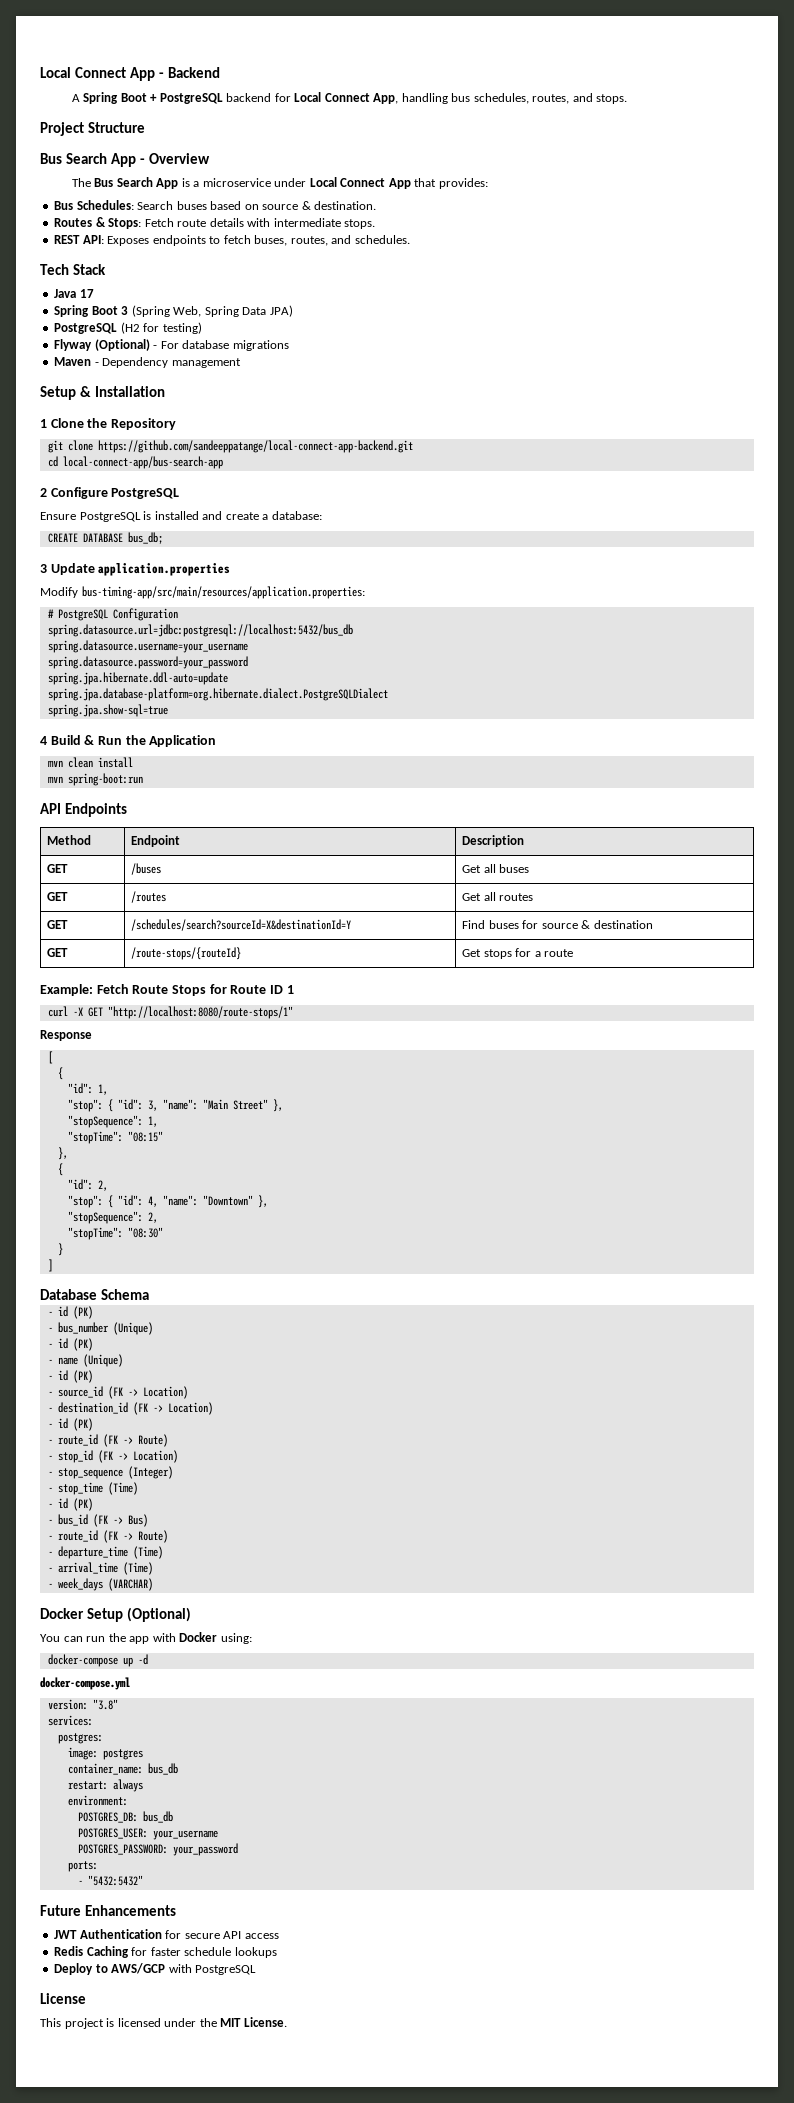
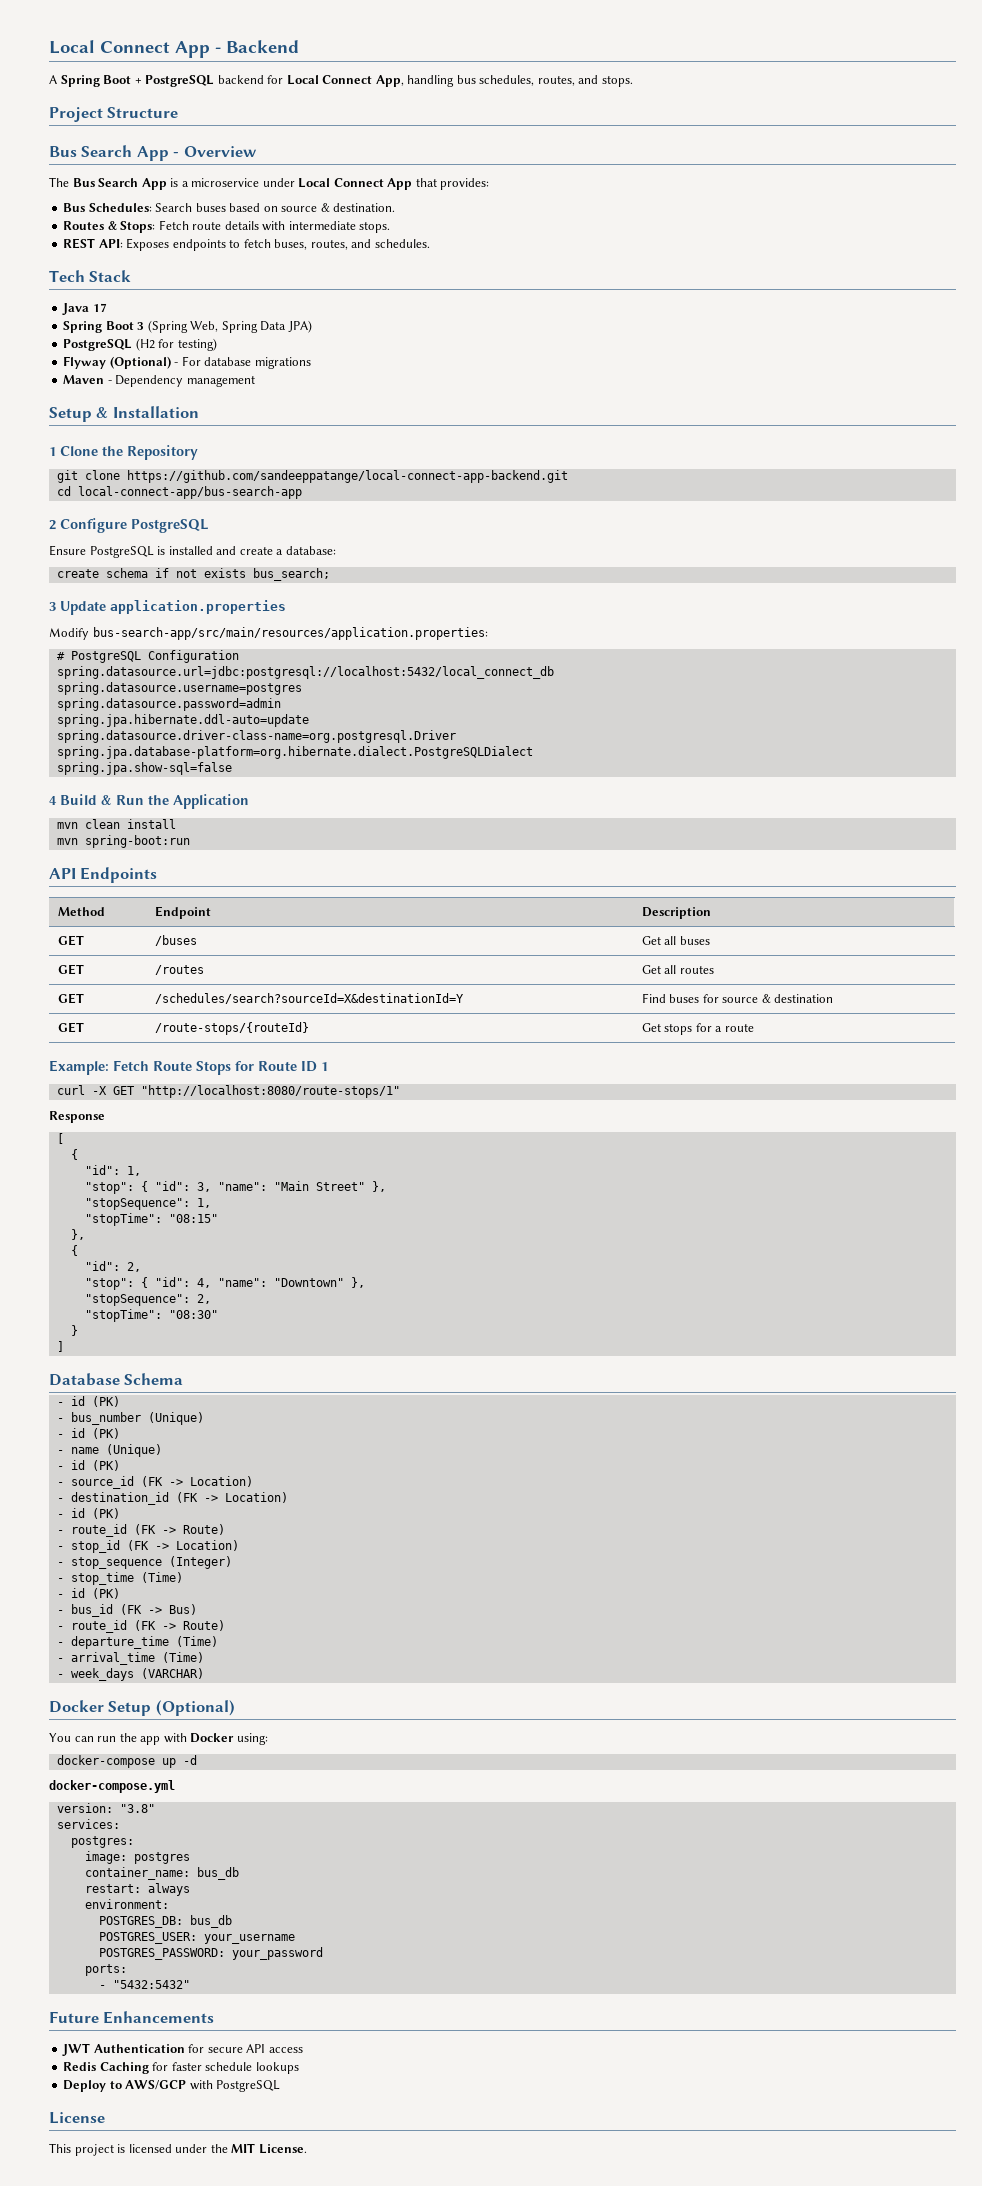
- CREATE DATABASE bus_db;
+ create schema if not exists bus_search;
- Modify bus-timing-app/src/main/resources/application.properties:
+ Modify bus-search-app/src/main/resources/application.properties:
- spring.datasource.url=jdbc:postgresql://localhost:5432/bus_db
- spring.datasource.username=your_username
- spring.datasource.password=your_password
+ spring.datasource.url=jdbc:postgresql://localhost:5432/local_connect_db
+ spring.datasource.username=postgres
+ spring.datasource.password=admin
+ spring.datasource.driver-class-name=org.postgresql.Driver
- spring.jpa.show-sql=true
+ spring.jpa.show-sql=false

